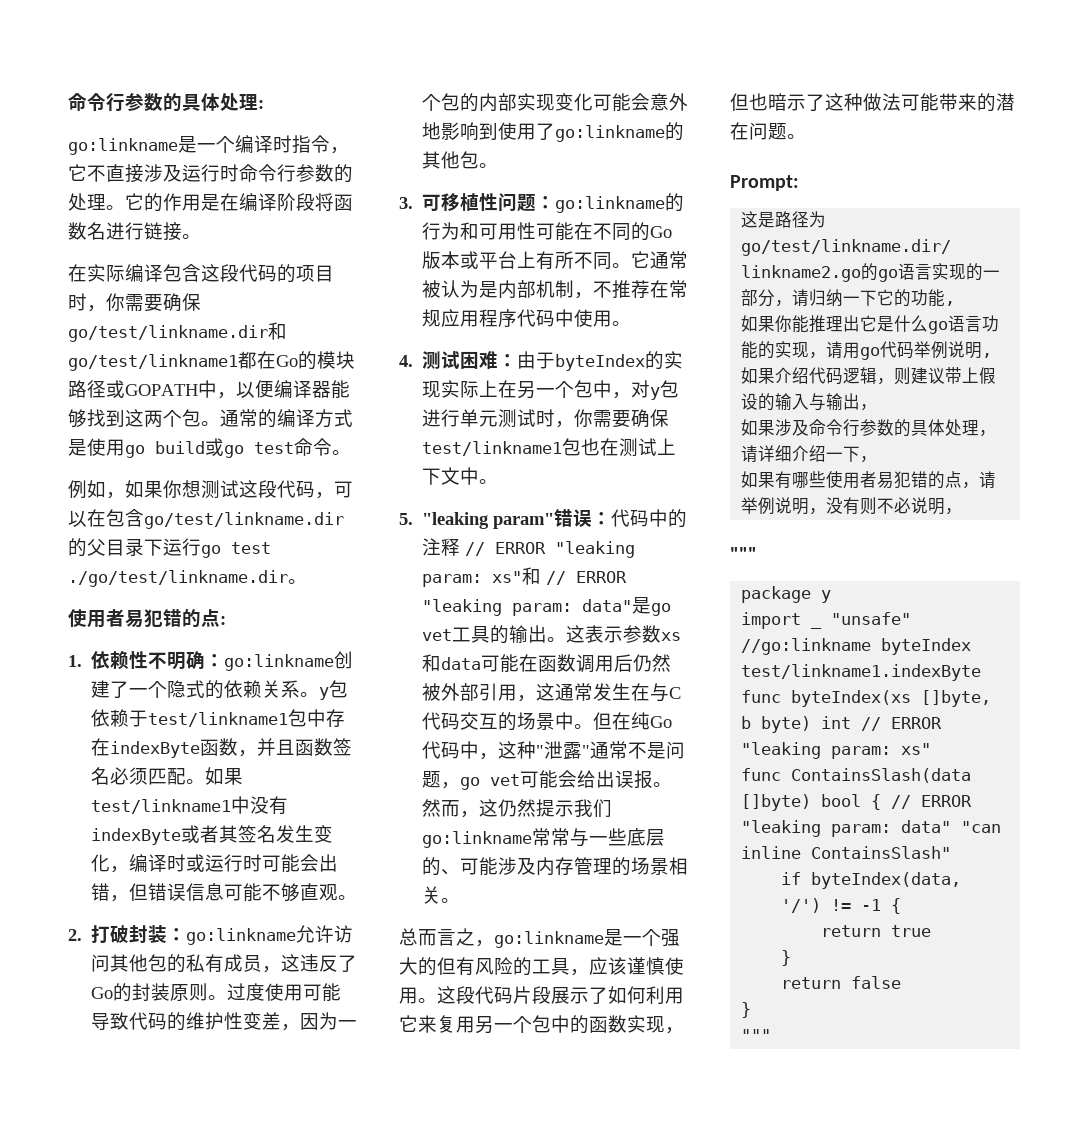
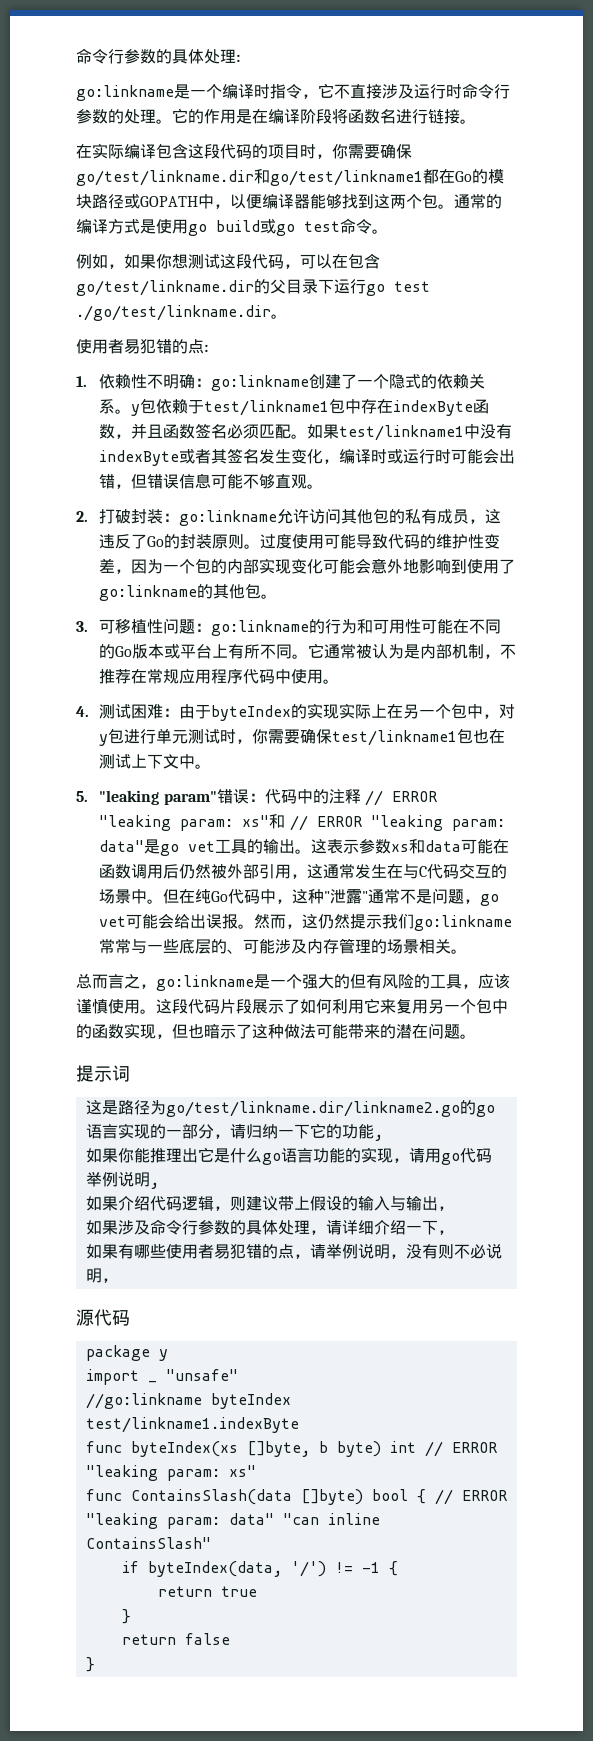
- Prompt:
+ 提示词
  如果有哪些使用者易犯错的点，请举例说明，没有则不必说明，
- """
+ 源代码
  return false
  }
- """

